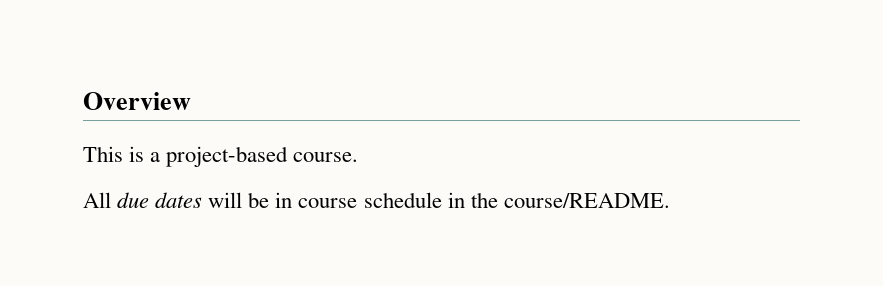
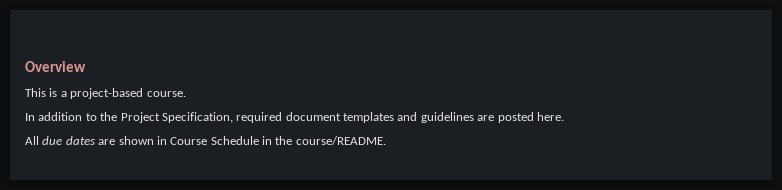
- All due dates will be in course schedule in the course/README.
+ In addition to the Project Specification, required document templates and guidelines are posted here.
+ All due dates are shown in Course Schedule in the course/README.

